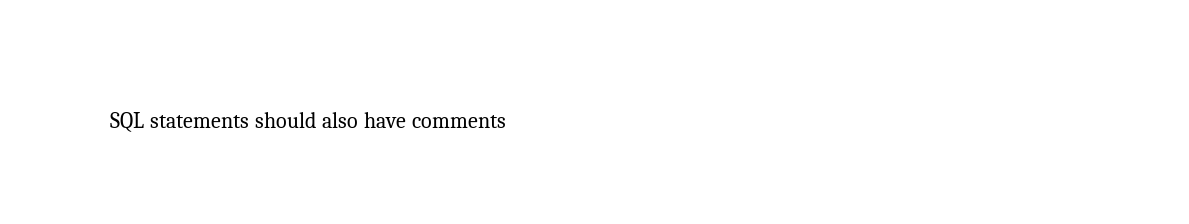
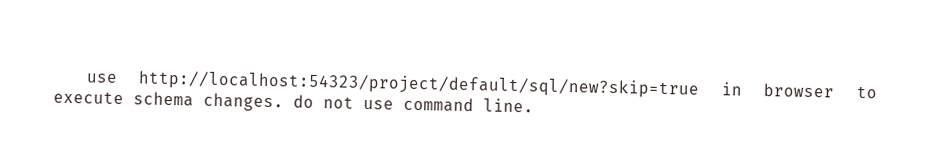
- SQL statements should also have comments
+ use http://localhost:54323/project/default/sql/new?skip=true in browser to execute schema changes. do not use command line.

